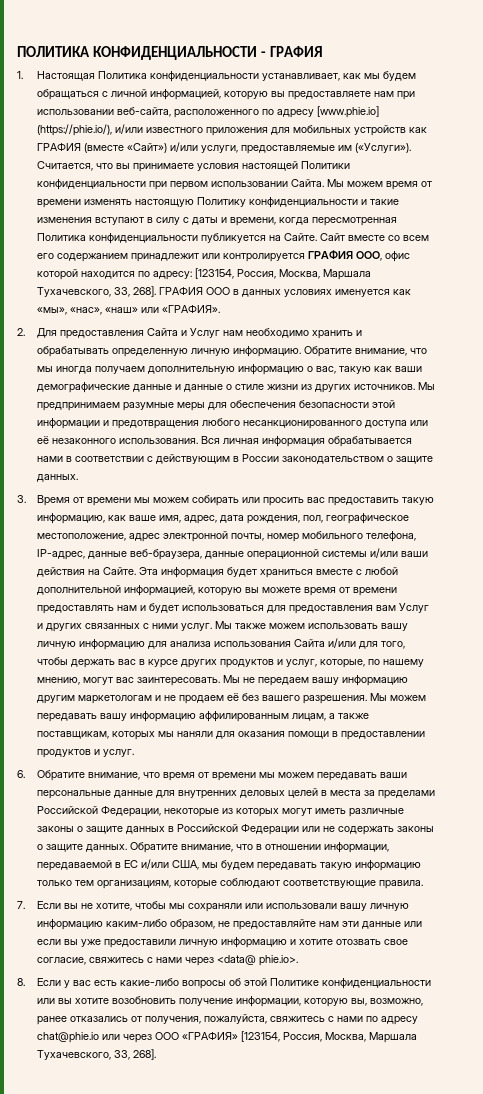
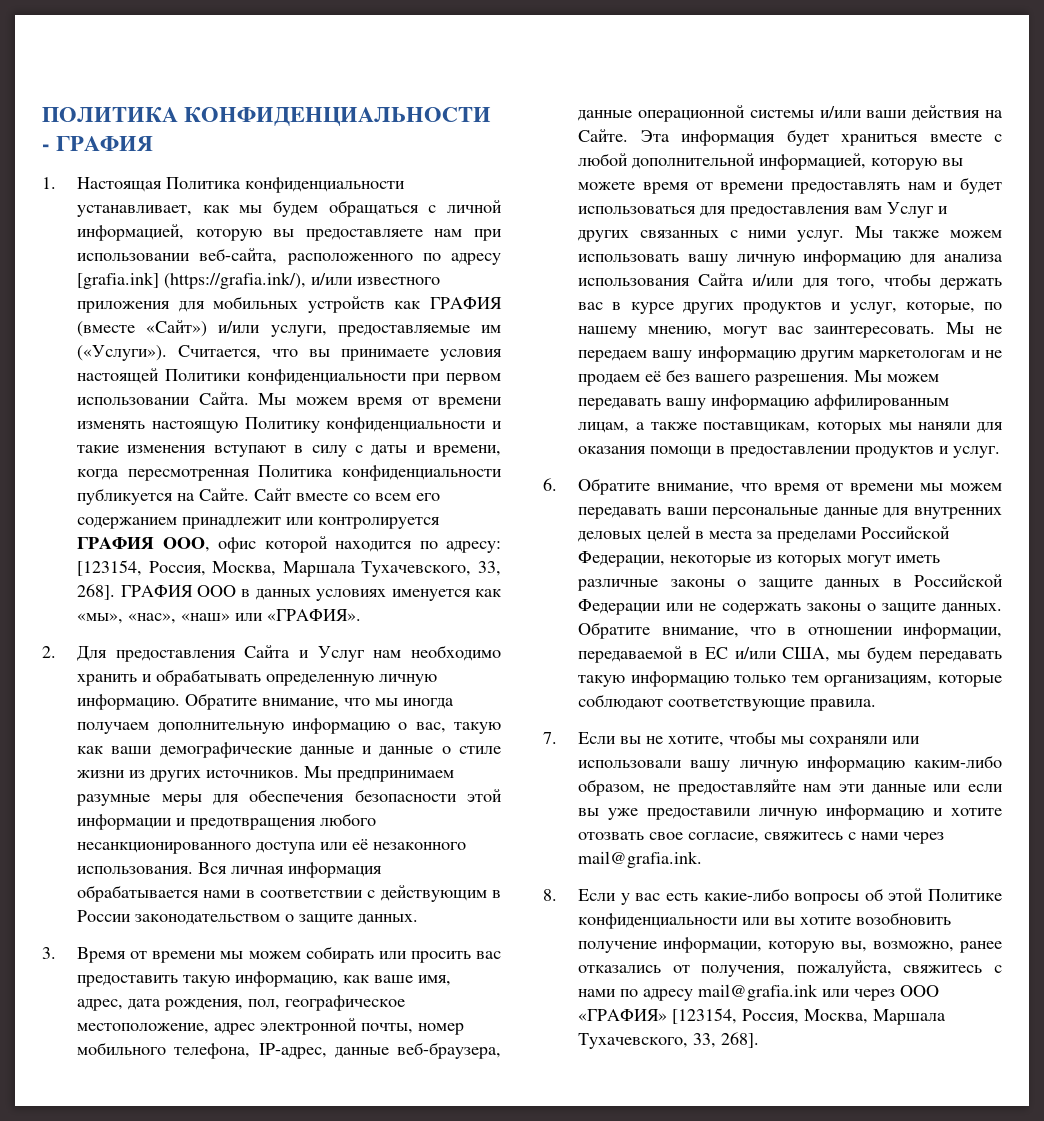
- 1. Настоящая Политика конфиденциальности устанавливает, как мы будем обращаться с личной информацией, которую вы предоставляете нам при использовании веб-сайта, расположенного по адресу [www.phie.io] (https://phie.io/), и/или известного приложения для мобильных устройств как ГРАФИЯ (вместе «Сайт») и/или услуги, предоставляемые им («Услуги»).
+ 1. Настоящая Политика конфиденциальности устанавливает, как мы будем обращаться с личной информацией, которую вы предоставляете нам при использовании веб-сайта, расположенного по адресу [grafia.ink] (https://grafia.ink/), и/или известного приложения для мобильных устройств как ГРАФИЯ (вместе «Сайт») и/или услуги, предоставляемые им («Услуги»).
- 7. Если вы не хотите, чтобы мы сохраняли или использовали вашу личную информацию каким-либо образом, не предоставляйте нам эти данные или если вы уже предоставили личную информацию и хотите отозвать свое согласие, свяжитесь с нами через <data@ phie.io>.
+ 7. Если вы не хотите, чтобы мы сохраняли или использовали вашу личную информацию каким-либо образом, не предоставляйте нам эти данные или если вы уже предоставили личную информацию и хотите отозвать свое согласие, свяжитесь с нами через mail@grafia.ink.
- 8. Если у вас есть какие-либо вопросы об этой Политике конфиденциальности или вы хотите возобновить получение информации, которую вы, возможно, ранее отказались от получения, пожалуйста, свяжитесь с нами по адресу chat@phie.io или через ООО «ГРАФИЯ» [123154, Россия, Москва, Маршала Тухачевского, 33, 268].
+ 8. Если у вас есть какие-либо вопросы об этой Политике конфиденциальности или вы хотите возобновить получение информации, которую вы, возможно, ранее отказались от получения, пожалуйста, свяжитесь с нами по адресу mail@grafia.ink или через ООО «ГРАФИЯ» [123154, Россия, Москва, Маршала Тухачевского, 33, 268].

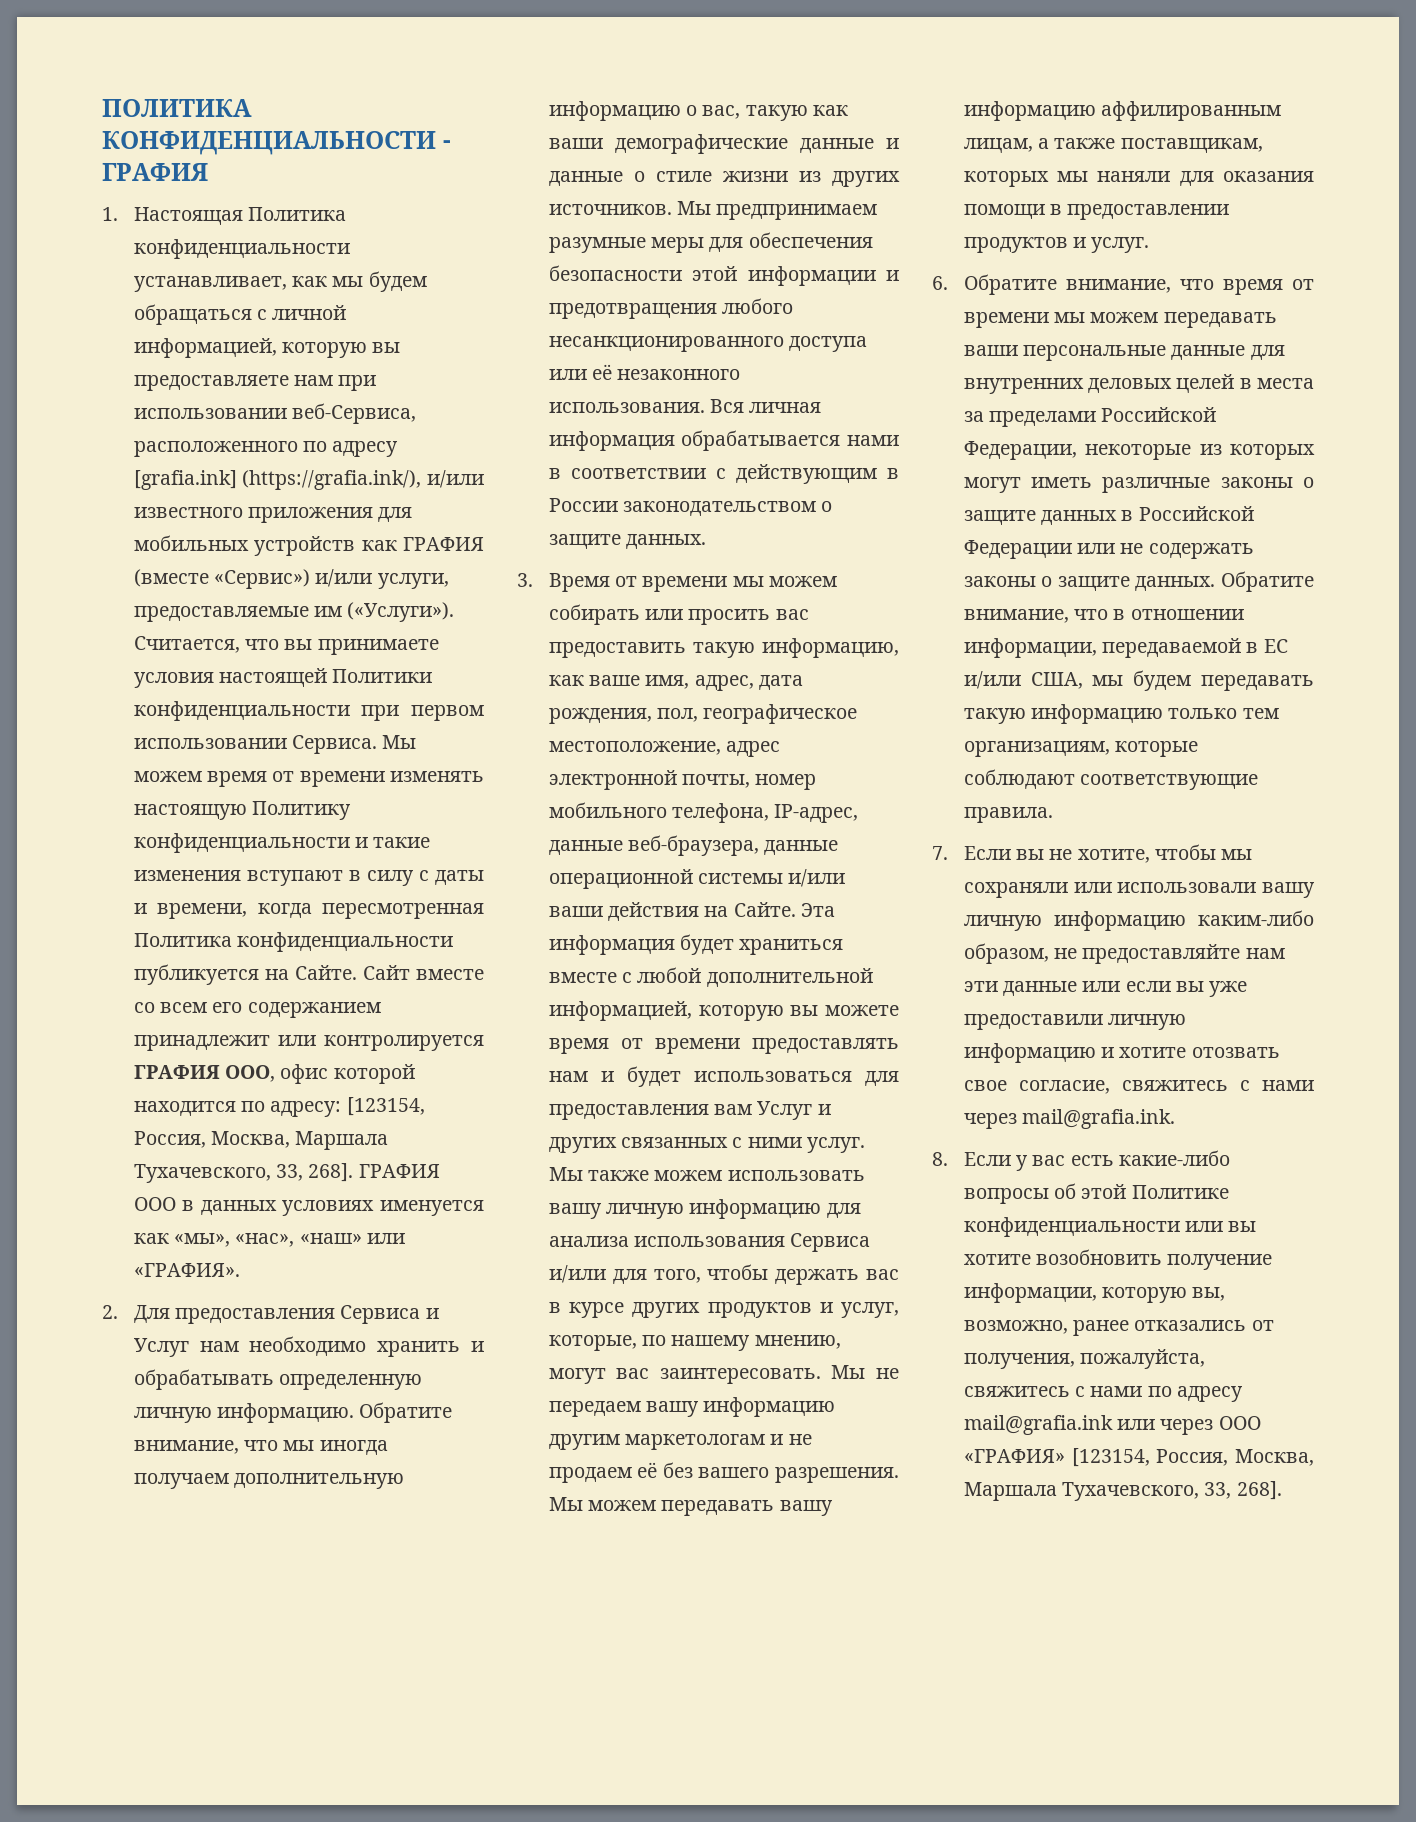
- 1. Настоящая Политика конфиденциальности устанавливает, как мы будем обращаться с личной информацией, которую вы предоставляете нам при использовании веб-сайта, расположенного по адресу [grafia.ink] (https://grafia.ink/), и/или известного приложения для мобильных устройств как ГРАФИЯ (вместе «Сайт») и/или услуги, предоставляемые им («Услуги»).
+ 1. Настоящая Политика конфиденциальности устанавливает, как мы будем обращаться с личной информацией, которую вы предоставляете нам при использовании веб-Сервиса, расположенного по адресу [grafia.ink] (https://grafia.ink/), и/или известного приложения для мобильных устройств как ГРАФИЯ (вместе «Сервис») и/или услуги, предоставляемые им («Услуги»).
- Считается, что вы принимаете условия настоящей Политики конфиденциальности при первом использовании Сайта.
+ Считается, что вы принимаете условия настоящей Политики конфиденциальности при первом использовании Сервиса.
- 2. Для предоставления Сайта и Услуг нам необходимо хранить и обрабатывать определенную личную информацию.
+ 2. Для предоставления Сервиса и Услуг нам необходимо хранить и обрабатывать определенную личную информацию.
- Мы также можем использовать вашу личную информацию для анализа использования Сайта и/или для того, чтобы держать вас в курсе других продуктов и услуг, которые, по нашему мнению, могут вас заинтересовать.
+ Мы также можем использовать вашу личную информацию для анализа использования Сервиса и/или для того, чтобы держать вас в курсе других продуктов и услуг, которые, по нашему мнению, могут вас заинтересовать.

